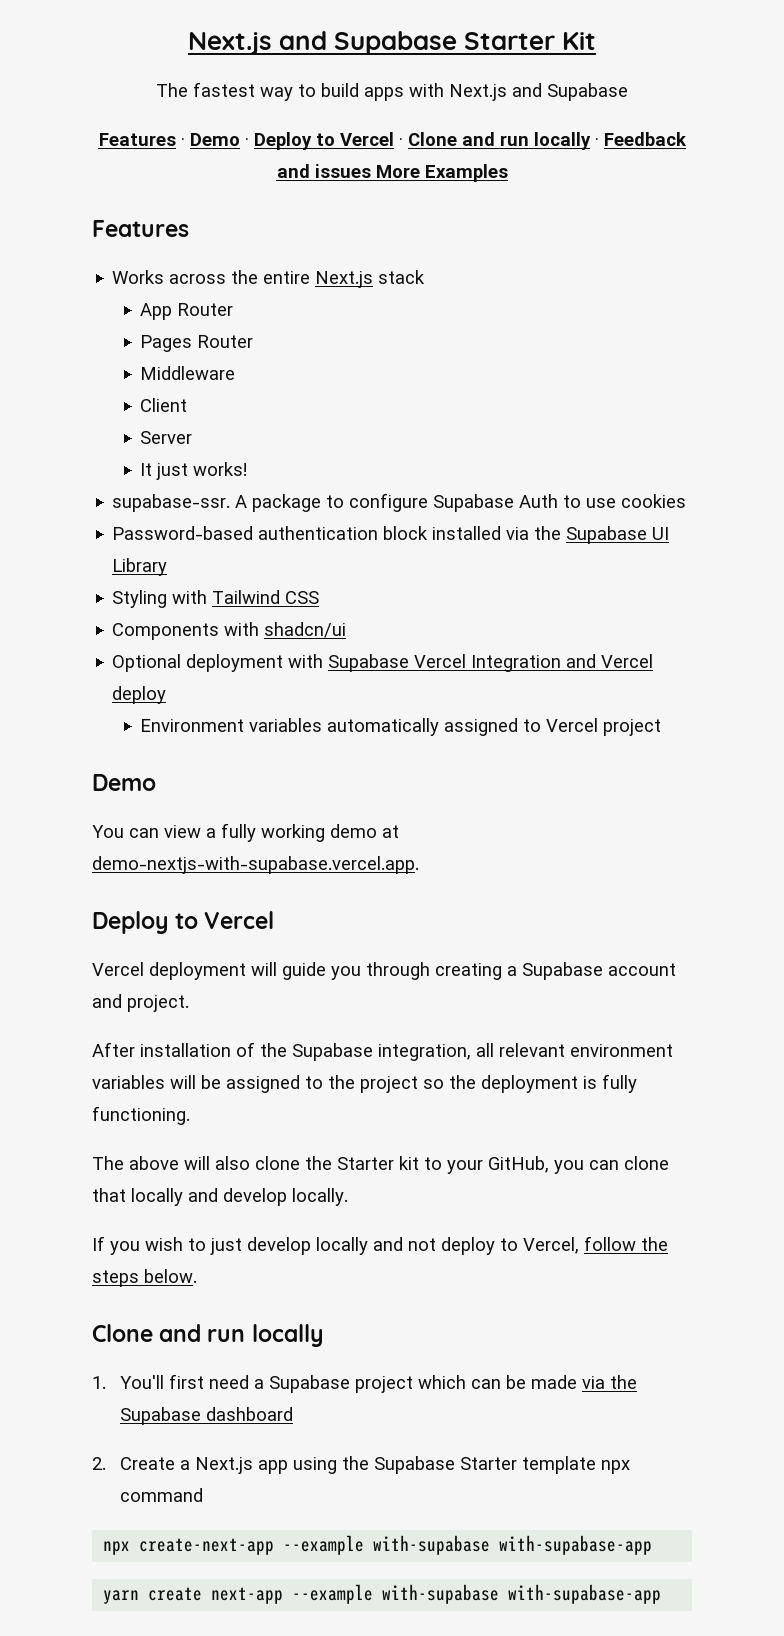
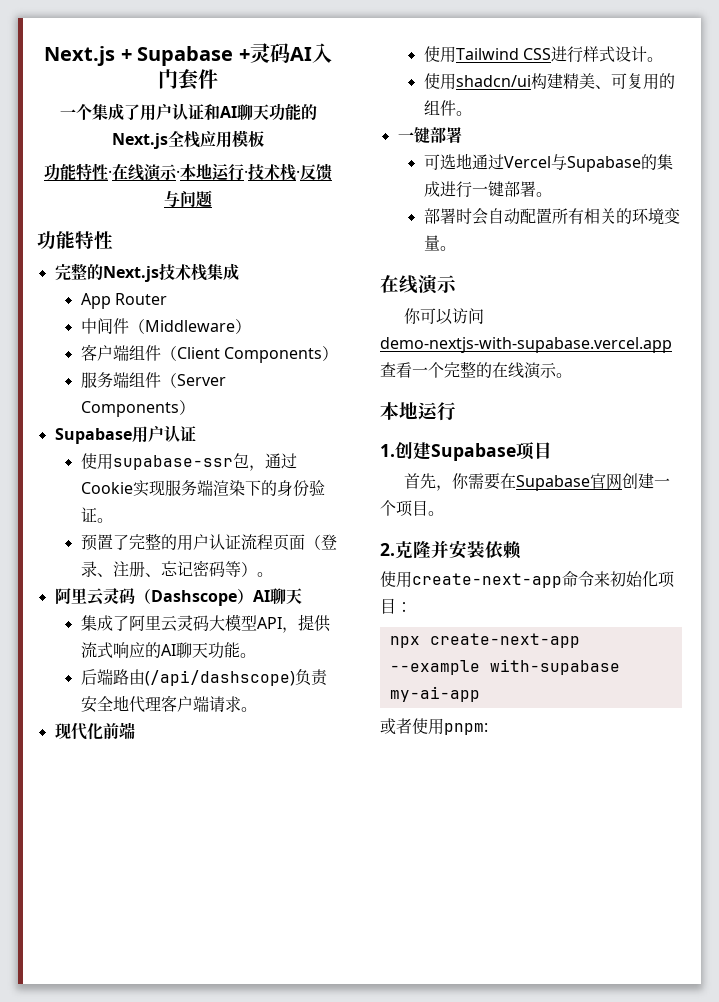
- Next.js and Supabase Starter Kit
- The fastest way to build apps with Next.js and Supabase
- Features · Demo · Deploy to Vercel · Clone and run locally · Feedback and issues More Examples
- Features
- Works across the entire Next.js stack
+ Next.js + Supabase +灵码AI入门套件
+ 一个集成了用户认证和AI聊天功能的Next.js全栈应用模板
+ 功能特性·在线演示·本地运行·技术栈·反馈与问题
+ 功能特性
+ 完整的Next.js技术栈集成
  App Router
- Pages Router
- Middleware
- Client
- Server
- It just works!
- supabase-ssr. A package to configure Supabase Auth to use cookies
- Password-based authentication block installed via the Supabase UI Library
- Styling with Tailwind CSS
- Components with shadcn/ui
- Optional deployment with Supabase Vercel Integration and Vercel deploy
- Environment variables automatically assigned to Vercel project
- Demo
- You can view a fully working demo at demo-nextjs-with-supabase.vercel.app.
- Deploy to Vercel
- Vercel deployment will guide you through creating a Supabase account and project.
- After installation of the Supabase integration, all relevant environment variables will be assigned to the project so the deployment is fully functioning.
- The above will also clone the Starter kit to your GitHub, you can clone that locally and develop locally.
- If you wish to just develop locally and not deploy to Vercel, follow the steps below.
- Clone and run locally
- 1. You'll first need a Supabase project which can be made via the Supabase dashboard
- 2. Create a Next.js app using the Supabase Starter template npx command
- npx create-next-app --example with-supabase with-supabase-app
- yarn create next-app --example with-supabase with-supabase-app
+ 中间件（Middleware）
+ 客户端组件（Client Components）
+ 服务端组件（Server Components）
+ Supabase用户认证
+ 使用supabase-ssr包，通过Cookie实现服务端渲染下的身份验证。
+ 预置了完整的用户认证流程页面（登录、注册、忘记密码等）。
+ 阿里云灵码（Dashscope）AI聊天
+ 集成了阿里云灵码大模型API，提供流式响应的AI聊天功能。
+ 后端路由(/api/dashscope)负责安全地代理客户端请求。
+ 现代化前端
+ 使用Tailwind CSS进行样式设计。
+ 使用shadcn/ui构建精美、可复用的组件。
+ 一键部署
+ 可选地通过Vercel与Supabase的集成进行一键部署。
+ 部署时会自动配置所有相关的环境变量。
+ 在线演示
+ 你可以访问demo-nextjs-with-supabase.vercel.app查看一个完整的在线演示。
+ 本地运行
+ 1.创建Supabase项目
+ 首先，你需要在Supabase官网创建一个项目。
+ 2.克隆并安装依赖
+ 使用create-next-app命令来初始化项目：
+ npx create-next-app --example with-supabase my-ai-app
+ 或者使用pnpm:

